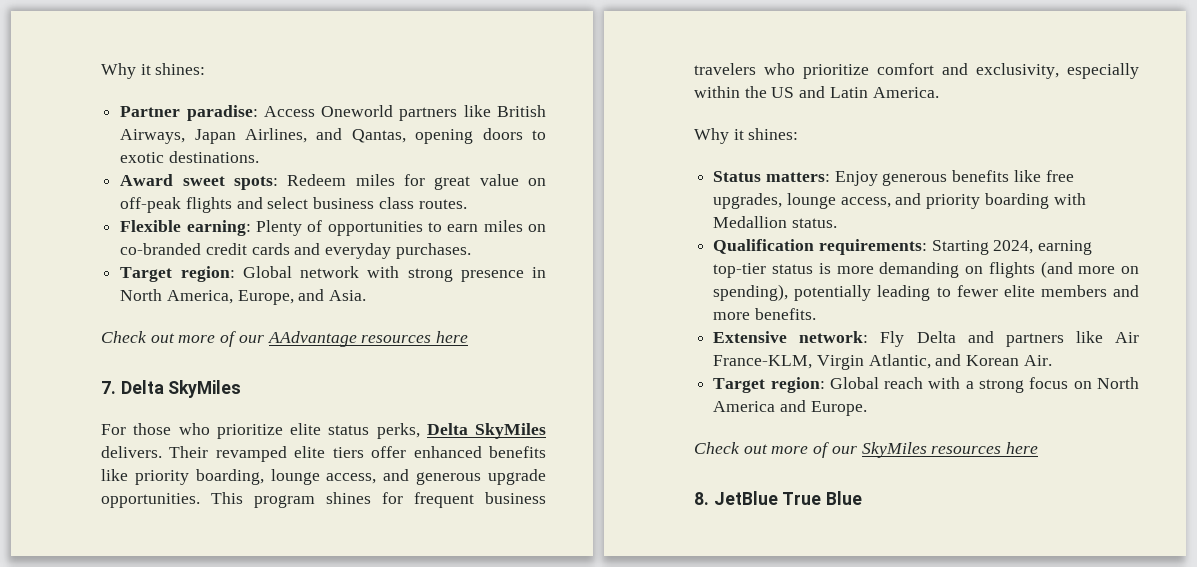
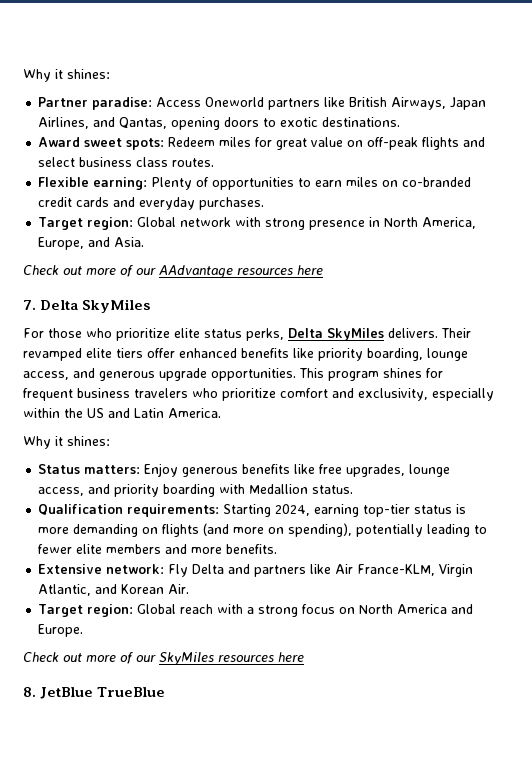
- 8. JetBlue True Blue
+ 8. JetBlue TrueBlue

